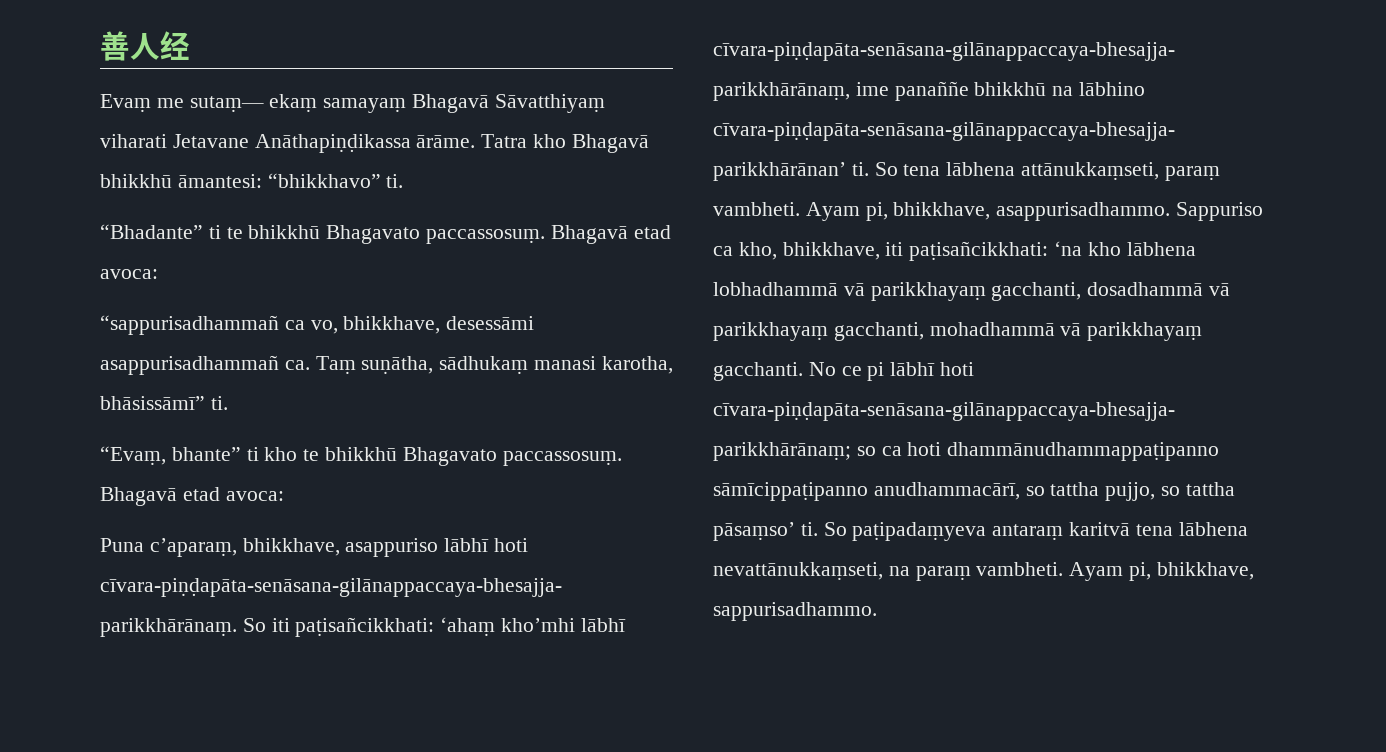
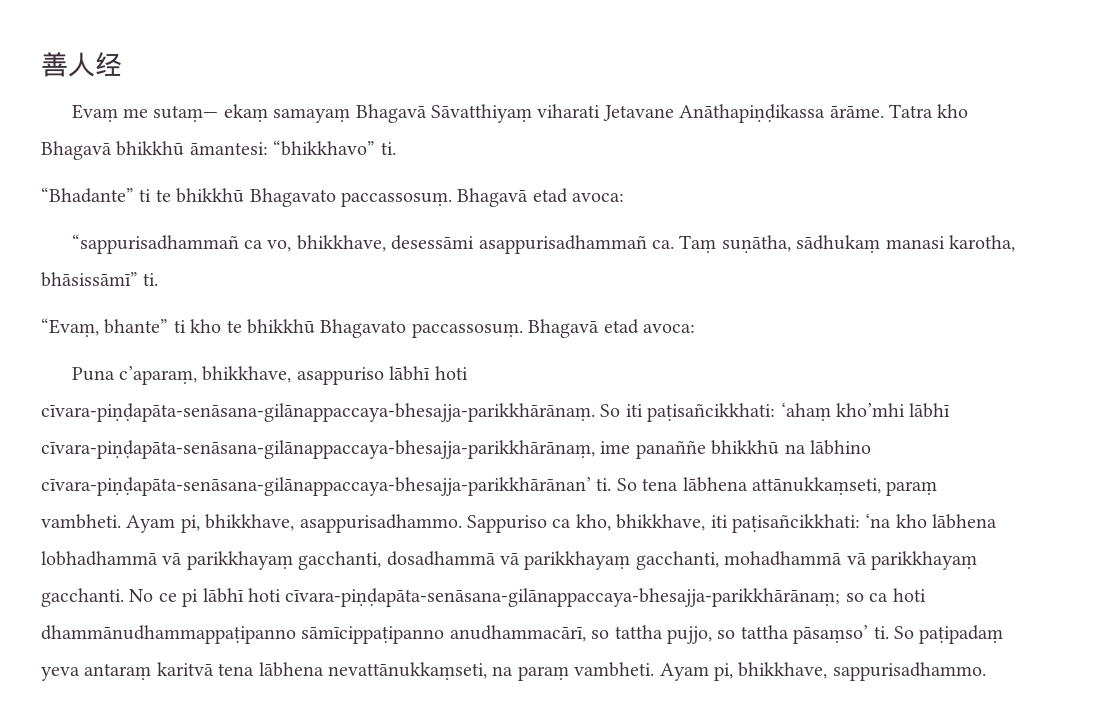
- So paṭipadaṃyeva antaraṃ karitvā tena lābhena nevattānukkaṃseti, na paraṃ vambheti.
+ So paṭipadaṃ yeva antaraṃ karitvā tena lābhena nevattānukkaṃseti, na paraṃ vambheti.

